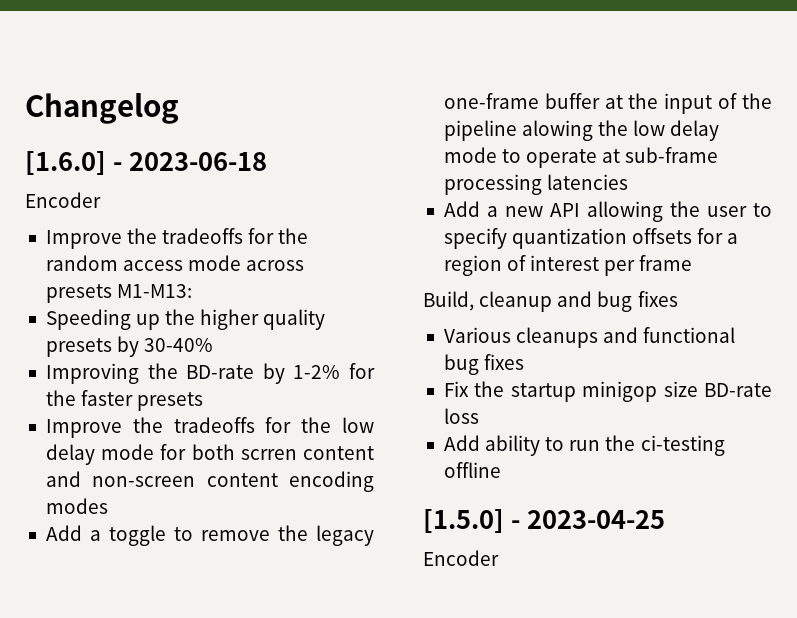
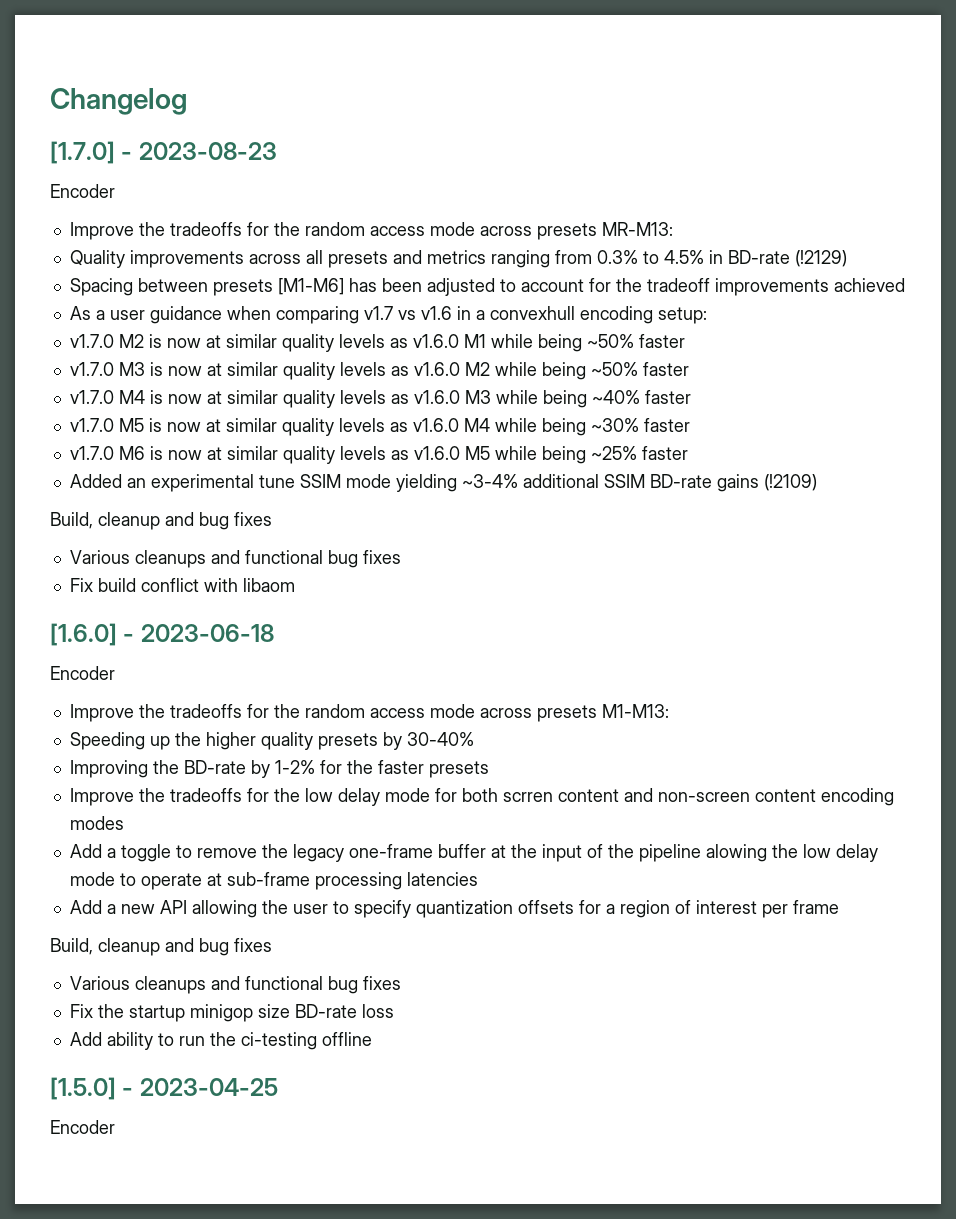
+ [1.7.0] - 2023-08-23
+ Encoder
+ Improve the tradeoffs for the random access mode across presets MR-M13:
+ Quality improvements across all presets and metrics ranging from 0.3% to 4.5% in BD-rate (!2129)
+ Spacing between presets [M1-M6] has been adjusted to account for the tradeoff improvements achieved
+ As a user guidance when comparing v1.7 vs v1.6 in a convexhull encoding setup:
+ v1.7.0 M2 is now at similar quality levels as v1.6.0 M1 while being ~50% faster
+ v1.7.0 M3 is now at similar quality levels as v1.6.0 M2 while being ~50% faster
+ v1.7.0 M4 is now at similar quality levels as v1.6.0 M3 while being ~40% faster
+ v1.7.0 M5 is now at similar quality levels as v1.6.0 M4 while being ~30% faster
+ v1.7.0 M6 is now at similar quality levels as v1.6.0 M5 while being ~25% faster
+ Added an experimental tune SSIM mode yielding ~3-4% additional SSIM BD-rate gains (!2109)
+ Build, cleanup and bug fixes
+ Various cleanups and functional bug fixes
+ Fix build conflict with libaom

